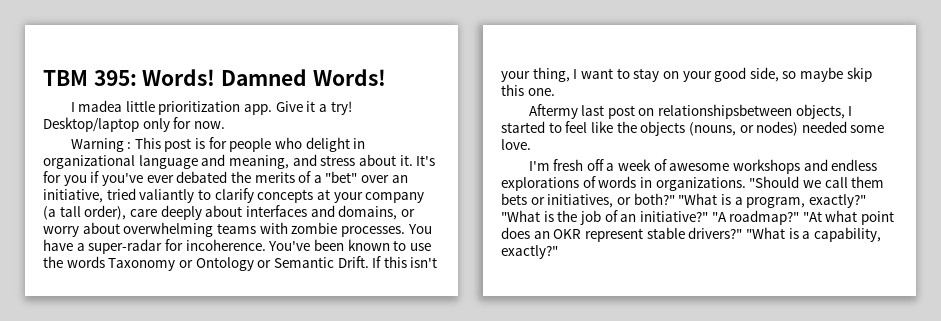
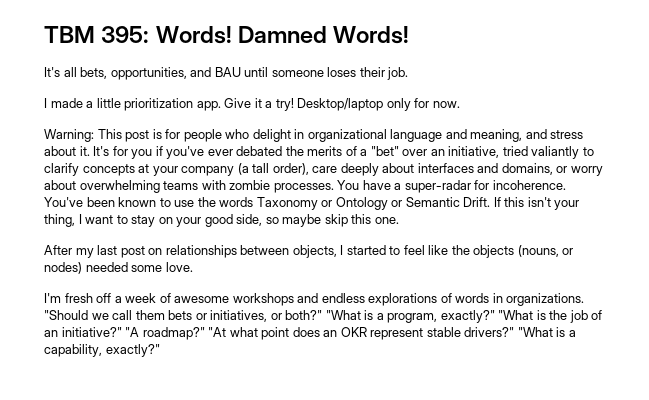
- I madea little prioritization app.
+ It's all bets, opportunities, and BAU until someone loses their job.
+ I made a little prioritization app.
- Warning : This post is for people who delight in organizational language and meaning, and stress about it.
+ Warning: This post is for people who delight in organizational language and meaning, and stress about it.
- Aftermy last post on relationshipsbetween objects, I started to feel like the objects (nouns, or nodes) needed some love.
+ After my last post on relationships between objects, I started to feel like the objects (nouns, or nodes) needed some love.

